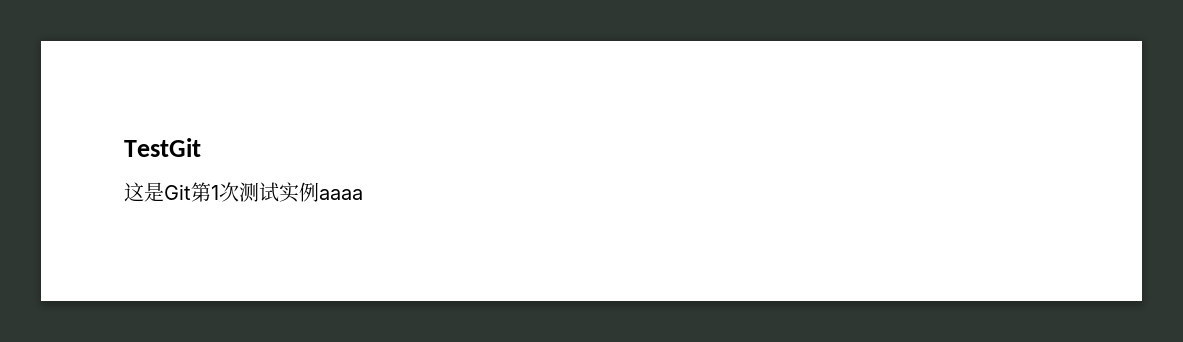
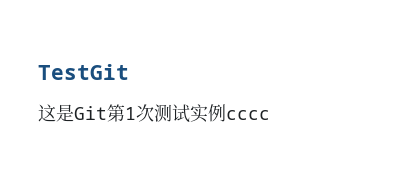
- 这是Git第1次测试实例aaaa
+ 这是Git第1次测试实例cccc

